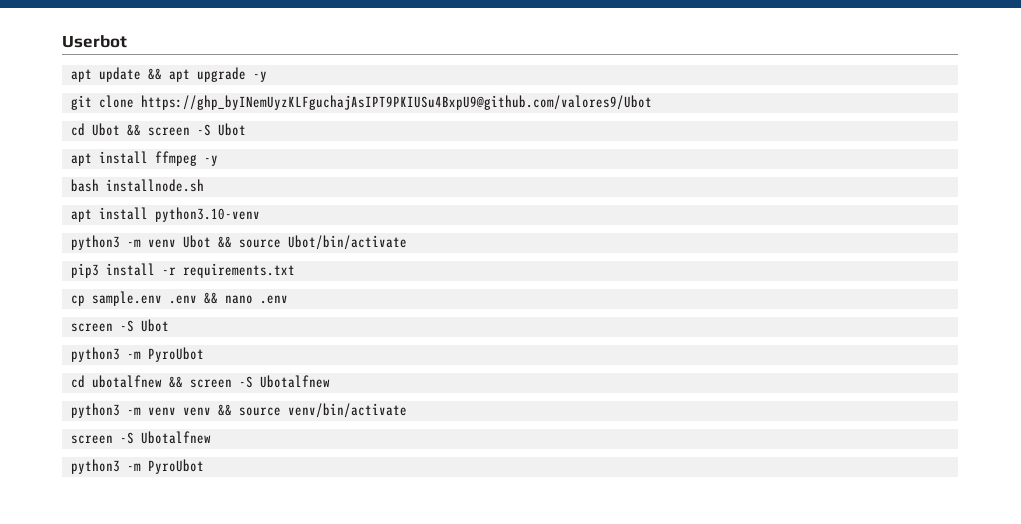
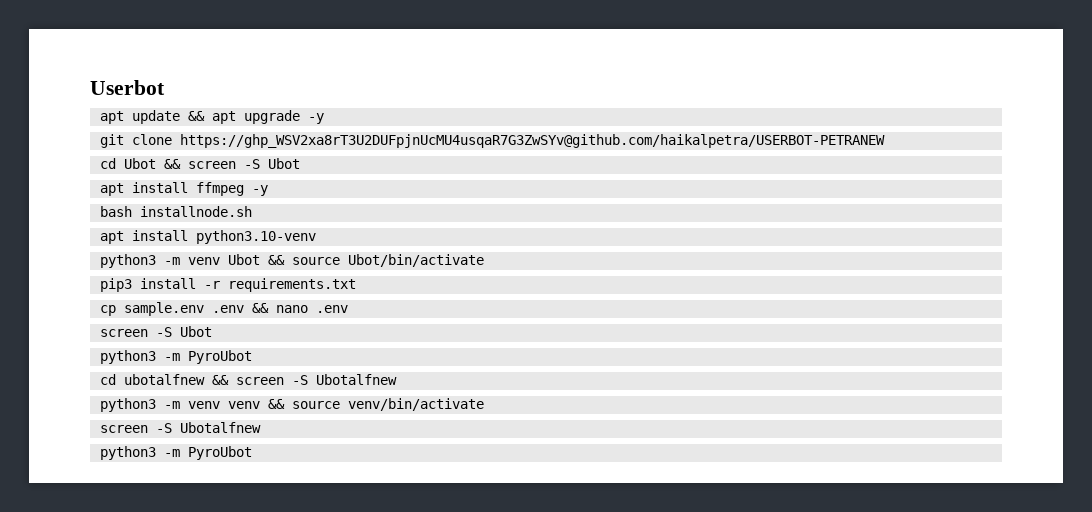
- git clone https://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@github.com/valores9/Ubot
+ git clone https://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@github.com/haikalpetra/USERBOT-PETRANEW

